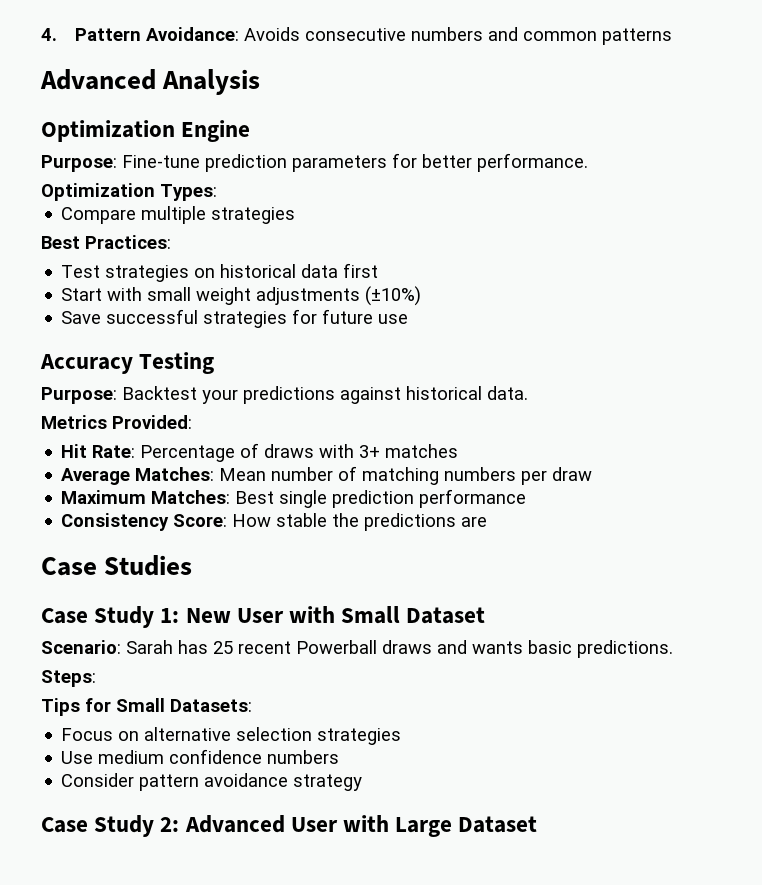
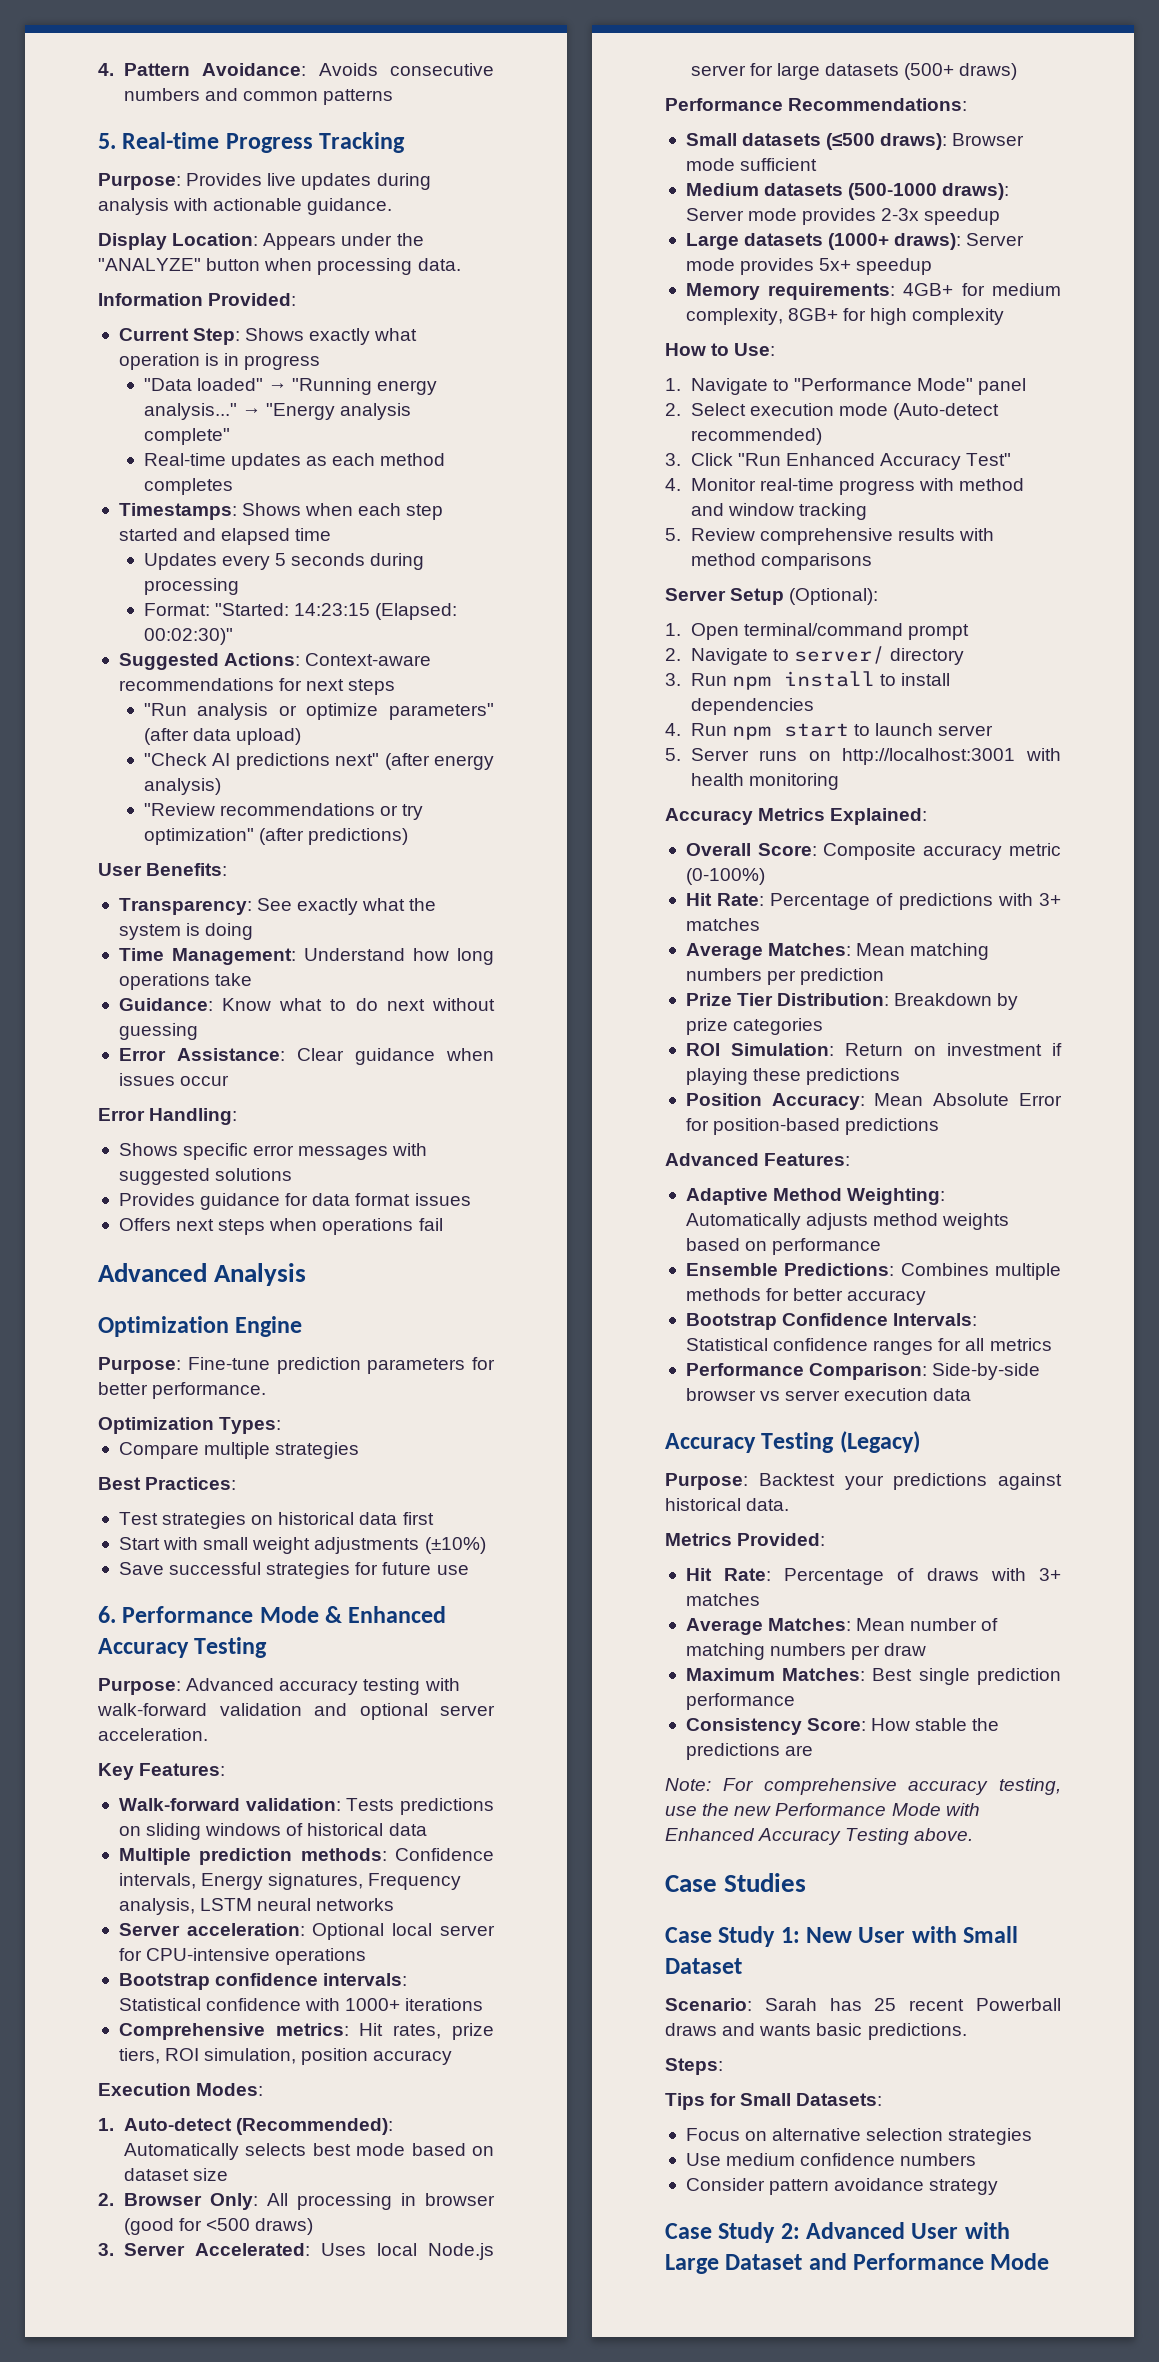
+ 5. Real-time Progress Tracking
+ Purpose: Provides live updates during analysis with actionable guidance.
+ Display Location: Appears under the "ANALYZE" button when processing data.
+ Information Provided:
+ Current Step: Shows exactly what operation is in progress
+ "Data loaded" → "Running energy analysis..." → "Energy analysis complete"
+ Real-time updates as each method completes
+ Timestamps: Shows when each step started and elapsed time
+ Updates every 5 seconds during processing
+ Format: "Started: 14:23:15 (Elapsed: 00:02:30)"
+ Suggested Actions: Context-aware recommendations for next steps
+ "Run analysis or optimize parameters" (after data upload)
+ "Check AI predictions next" (after energy analysis)
+ "Review recommendations or try optimization" (after predictions)
+ User Benefits:
+ Transparency: See exactly what the system is doing
+ Time Management: Understand how long operations take
+ Guidance: Know what to do next without guessing
+ Error Assistance: Clear guidance when issues occur
+ Error Handling:
+ Shows specific error messages with suggested solutions
+ Provides guidance for data format issues
+ Offers next steps when operations fail
- Accuracy Testing
+ 6. Performance Mode & Enhanced Accuracy Testing
+ Purpose: Advanced accuracy testing with walk-forward validation and optional server acceleration.
+ Key Features:
+ Walk-forward validation: Tests predictions on sliding windows of historical data
+ Multiple prediction methods: Confidence intervals, Energy signatures, Frequency analysis, LSTM neural networks
+ Server acceleration: Optional local server for CPU-intensive operations
+ Bootstrap confidence intervals: Statistical confidence with 1000+ iterations
+ Comprehensive metrics: Hit rates, prize tiers, ROI simulation, position accuracy
+ Execution Modes:
+ 1. Auto-detect (Recommended): Automatically selects best mode based on dataset size
+ 2. Browser Only: All processing in browser (good for <500 draws)
+ 3. Server Accelerated: Uses local Node.js server for large datasets (500+ draws)
+ Performance Recommendations:
+ Small datasets (≤500 draws): Browser mode sufficient
+ Medium datasets (500-1000 draws): Server mode provides 2-3x speedup
+ Large datasets (1000+ draws): Server mode provides 5x+ speedup
+ Memory requirements: 4GB+ for medium complexity, 8GB+ for high complexity
+ How to Use:
+ 1. Navigate to "Performance Mode" panel
+ 2. Select execution mode (Auto-detect recommended)
+ 3. Click "Run Enhanced Accuracy Test"
+ 4. Monitor real-time progress with method and window tracking
+ 5. Review comprehensive results with method comparisons
+ Server Setup (Optional):
+ 1. Open terminal/command prompt
+ 2. Navigate to server/ directory
+ 3. Run npm install to install dependencies
+ 4. Run npm start to launch server
+ 5. Server runs on http://localhost:3001 with health monitoring
+ Accuracy Metrics Explained:
+ Overall Score: Composite accuracy metric (0-100%)
+ Hit Rate: Percentage of predictions with 3+ matches
+ Average Matches: Mean matching numbers per prediction
+ Prize Tier Distribution: Breakdown by prize categories
+ ROI Simulation: Return on investment if playing these predictions
+ Position Accuracy: Mean Absolute Error for position-based predictions
+ Advanced Features:
+ Adaptive Method Weighting: Automatically adjusts method weights based on performance
+ Ensemble Predictions: Combines multiple methods for better accuracy
+ Bootstrap Confidence Intervals: Statistical confidence ranges for all metrics
+ Performance Comparison: Side-by-side browser vs server execution data
+ Accuracy Testing (Legacy)
+ Note: For comprehensive accuracy testing, use the new Performance Mode with Enhanced Accuracy Testing above.
- Case Study 2: Advanced User with Large Dataset
+ Case Study 2: Advanced User with Large Dataset and Performance Mode

